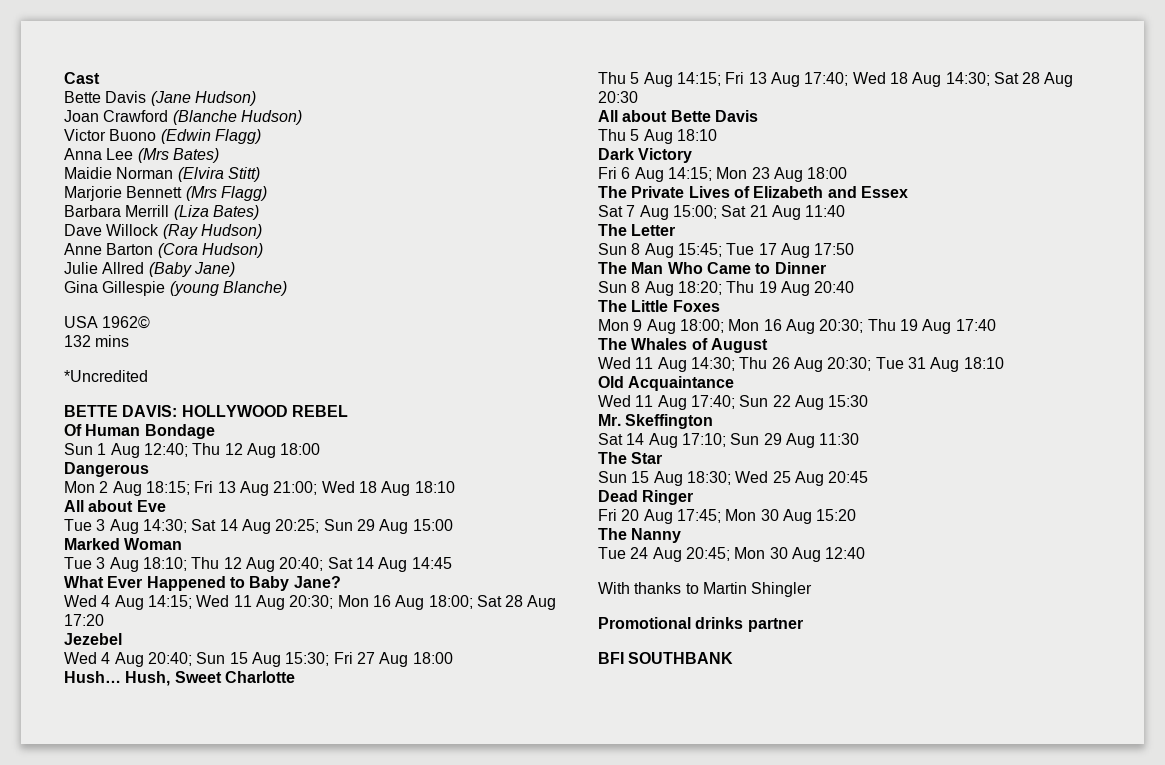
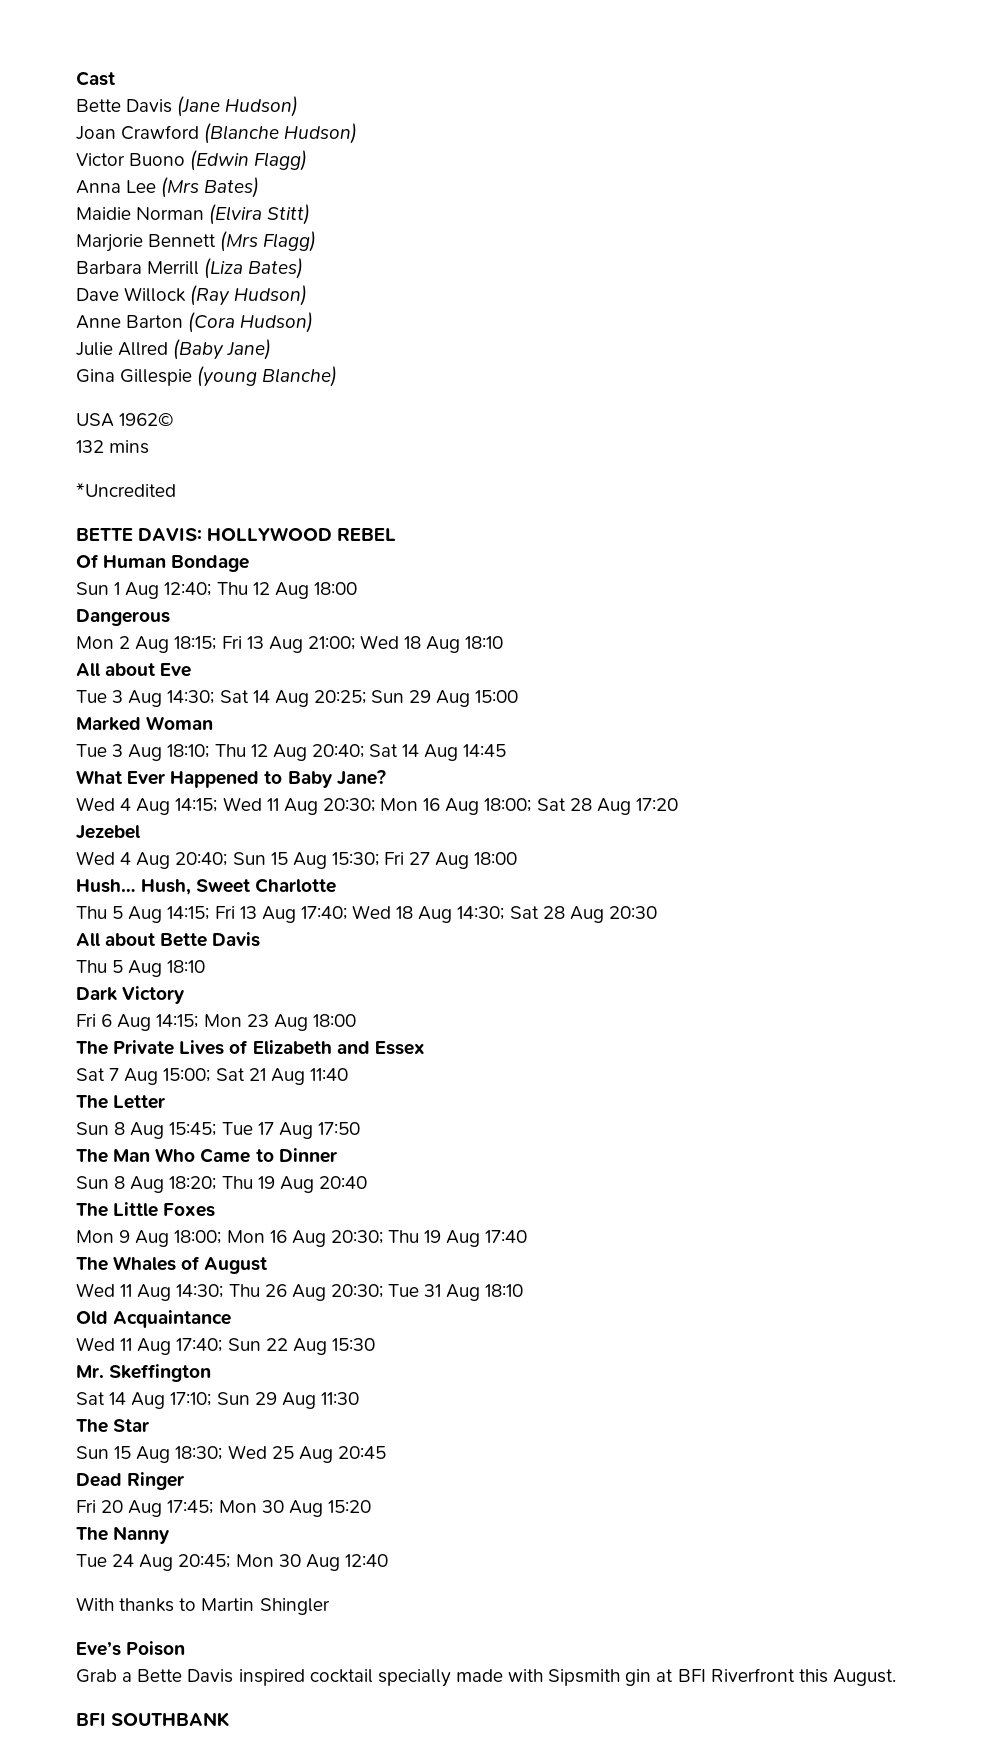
- Promotional drinks partner
+ Eve’s Poison
+ Grab a Bette Davis inspired cocktail specially made with Sipsmith gin at BFI Riverfront this August.

